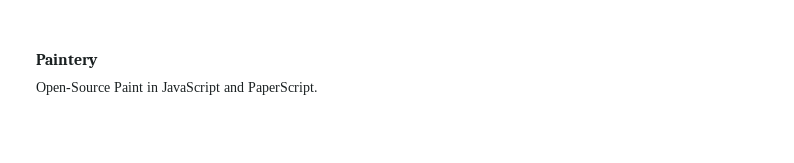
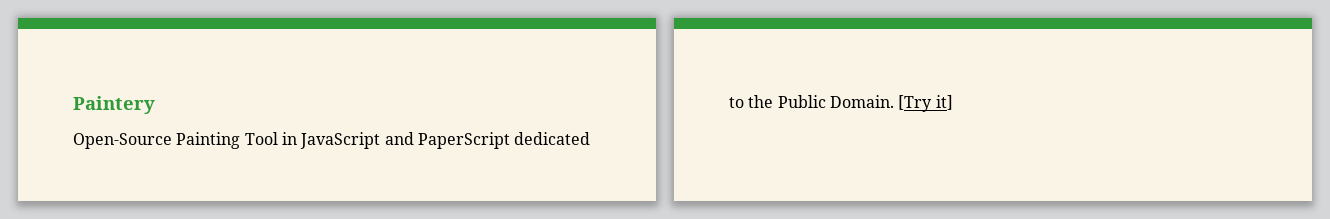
- Open-Source Paint in JavaScript and PaperScript.
+ Open-Source Painting Tool in JavaScript and PaperScript dedicated to the Public Domain. [Try it]

